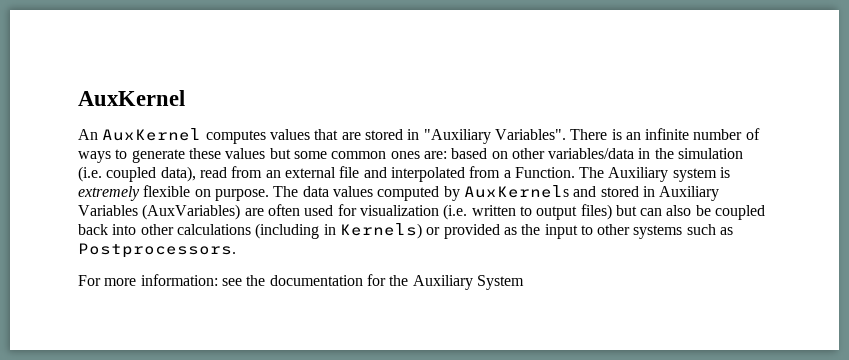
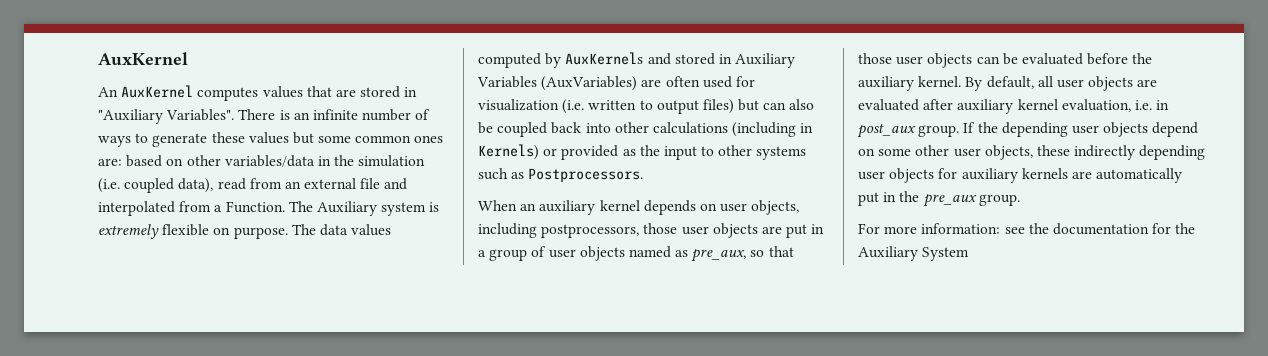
+ When an auxiliary kernel depends on user objects, including postprocessors, those user objects are put in a group of user objects named as pre_aux, so that those user objects can be evaluated before the auxiliary kernel. By default, all user objects are evaluated after auxiliary kernel evaluation, i.e. in post_aux group. If the depending user objects depend on some other user objects, these indirectly depending user objects for auxiliary kernels are automatically put in the pre_aux group.

